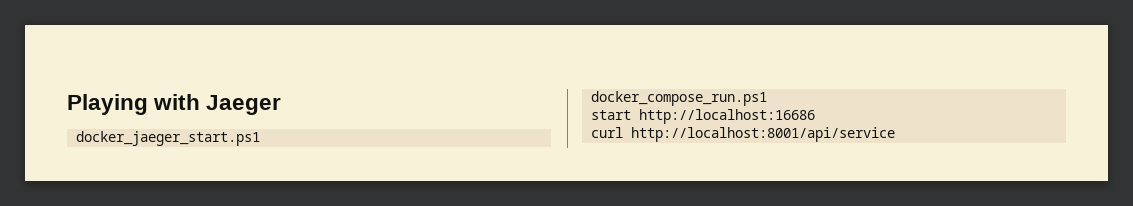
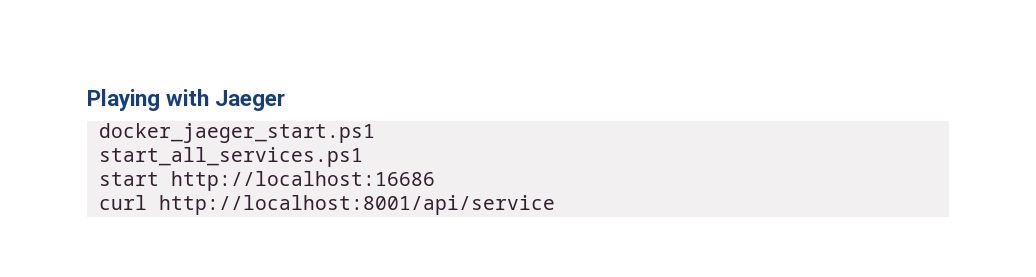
- docker_compose_run.ps1
+ start_all_services.ps1

